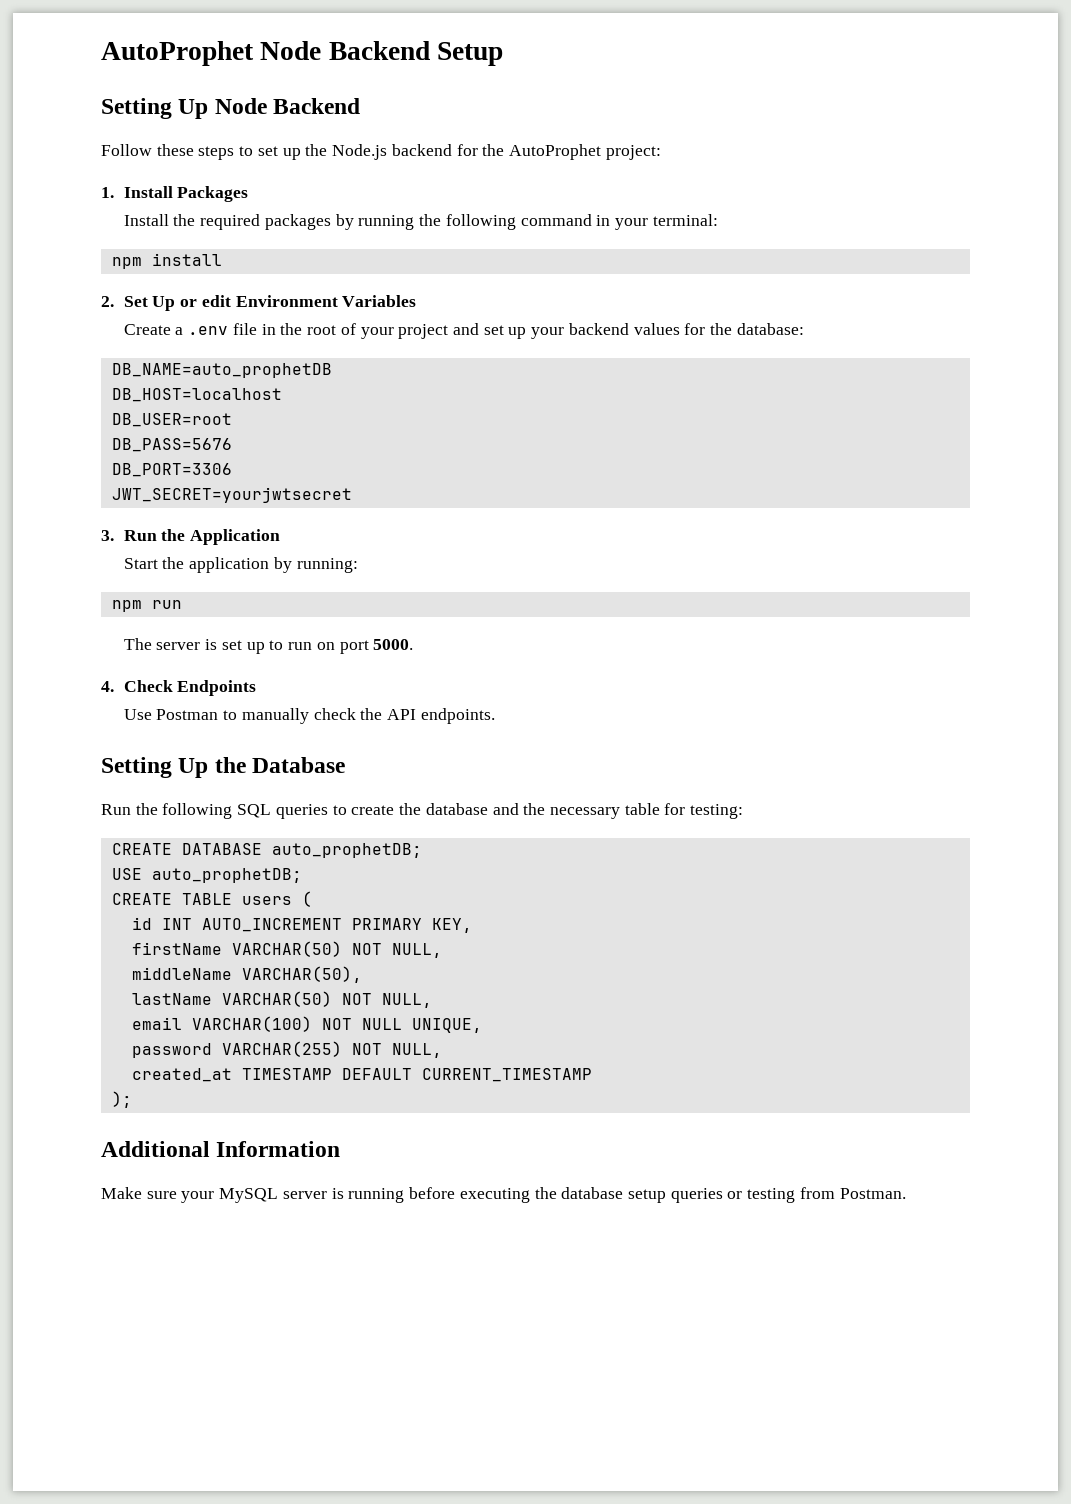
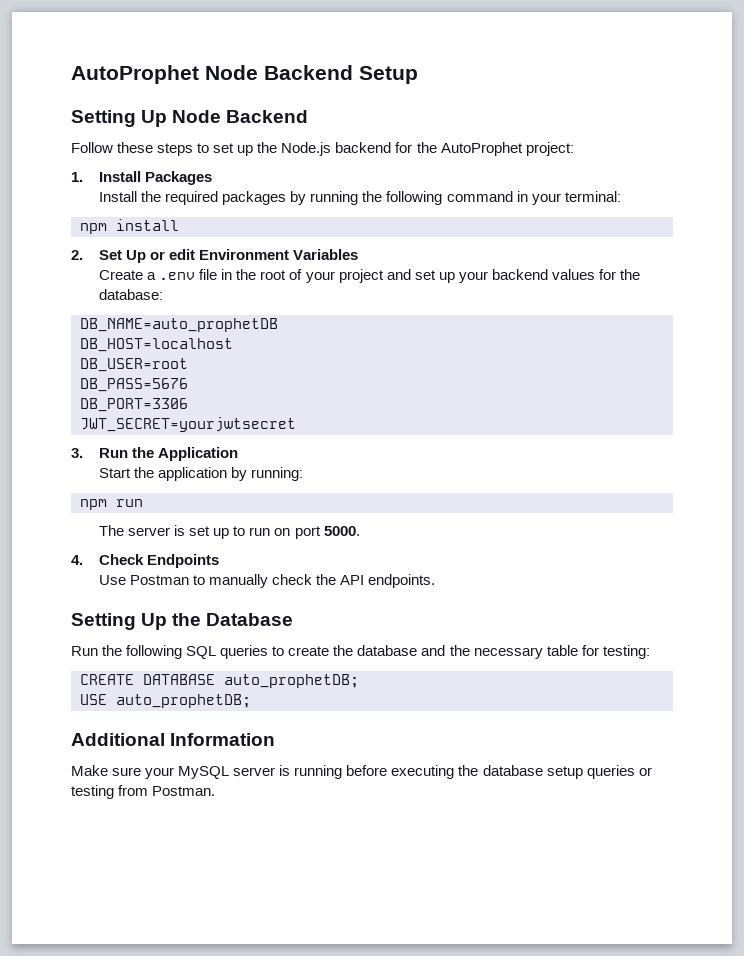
- CREATE TABLE users (
- id INT AUTO_INCREMENT PRIMARY KEY,
- firstName VARCHAR(50) NOT NULL,
- middleName VARCHAR(50),
- lastName VARCHAR(50) NOT NULL,
- email VARCHAR(100) NOT NULL UNIQUE,
- password VARCHAR(255) NOT NULL,
- created_at TIMESTAMP DEFAULT CURRENT_TIMESTAMP
- );

